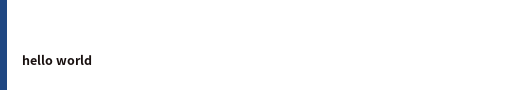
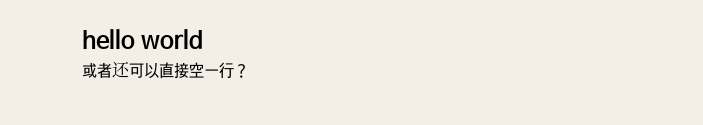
+ 或者还可以直接空一行？

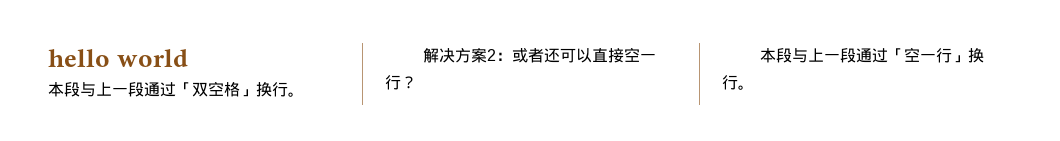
- 或者还可以直接空一行？
+ 本段与上一段通过「双空格」换行。
+ 解决方案2：或者还可以直接空一行？
+ 本段与上一段通过「空一行」换行。

